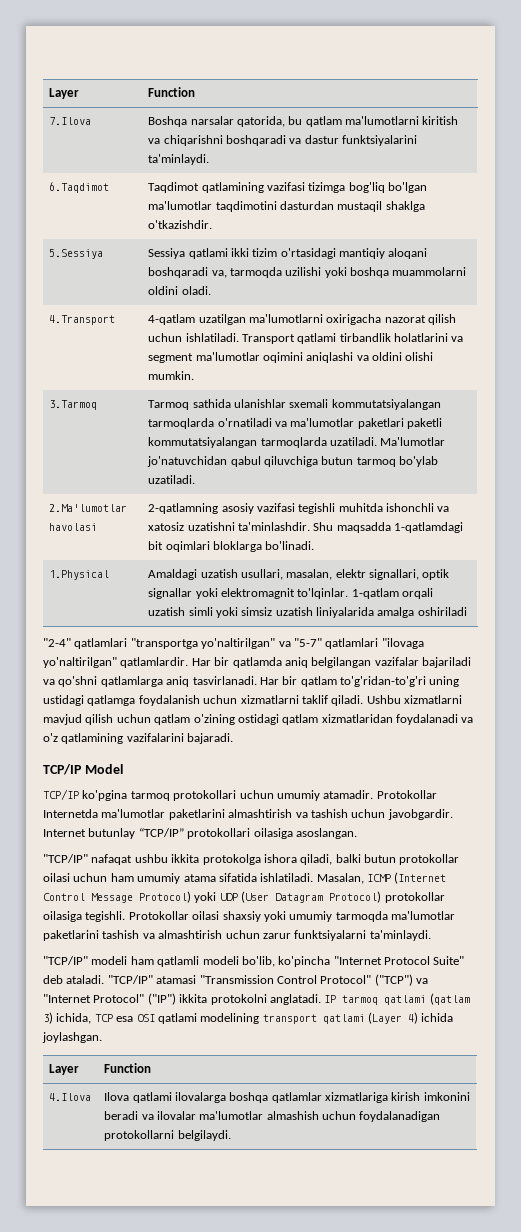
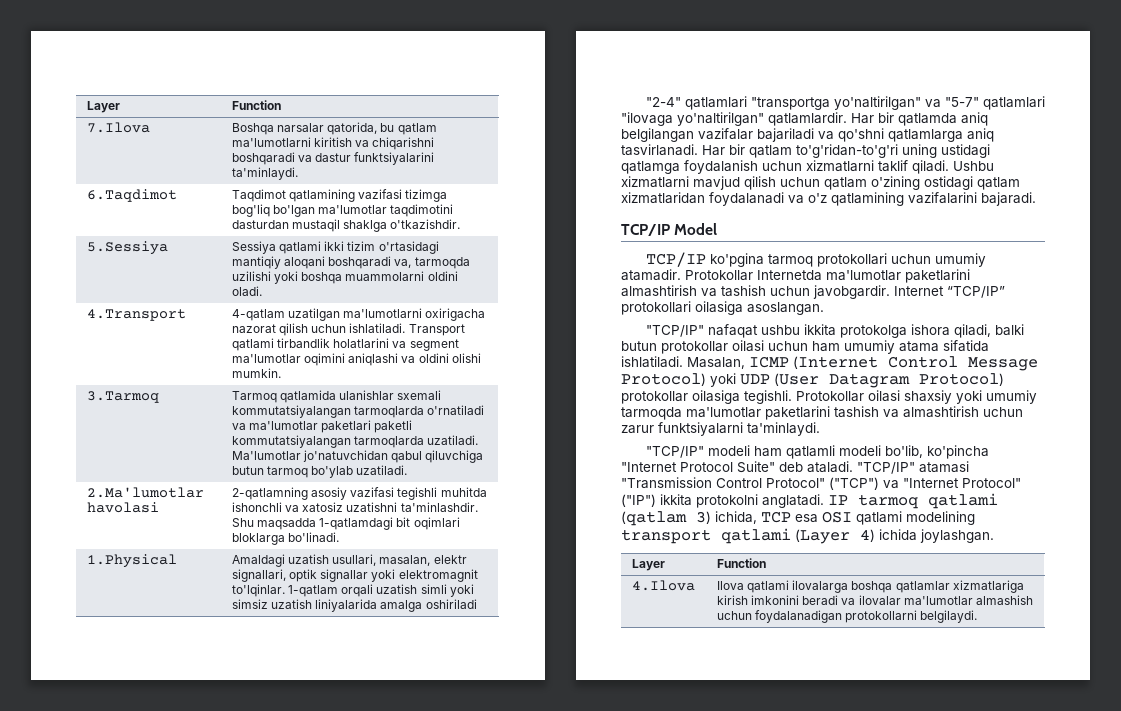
- 3.Tarmoq | Tarmoq sathida ulanishlar sxemali kommutatsiyalangan tarmoqlarda o'rnatiladi va ma'lumotlar paketlari paketli kommutatsiyalangan tarmoqlarda uzatiladi. Ma'lumotlar jo'natuvchidan qabul qiluvchiga butun tarmoq bo'ylab uzatiladi.
+ 3.Tarmoq | Tarmoq qatlamida ulanishlar sxemali kommutatsiyalangan tarmoqlarda o'rnatiladi va ma'lumotlar paketlari paketli kommutatsiyalangan tarmoqlarda uzatiladi. Ma'lumotlar jo'natuvchidan qabul qiluvchiga butun tarmoq bo'ylab uzatiladi.
- Internet butunlay “TCP/IP” protokollari oilasiga asoslangan.
+ Internet “TCP/IP” protokollari oilasiga asoslangan.

